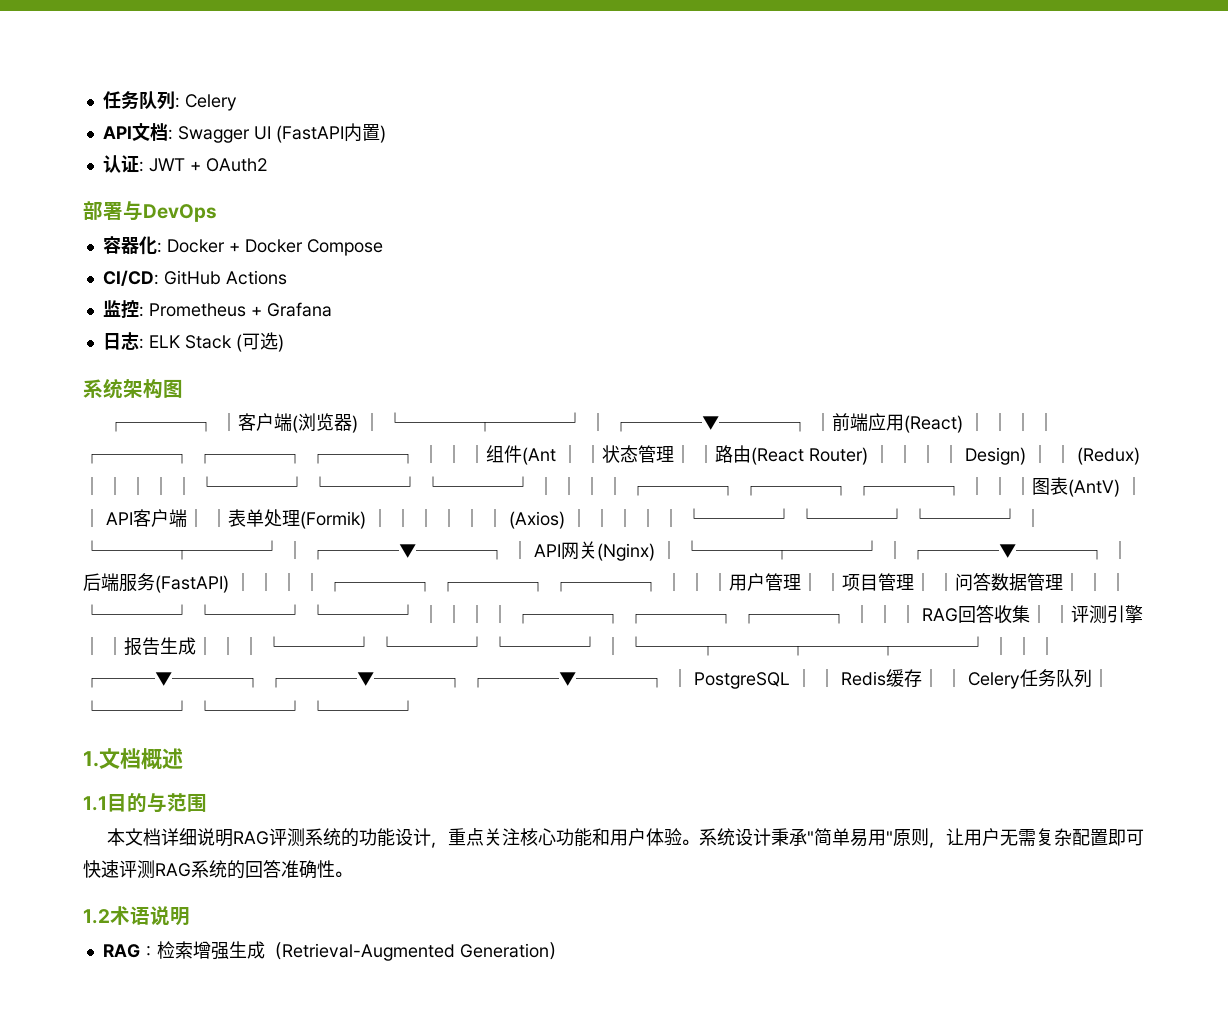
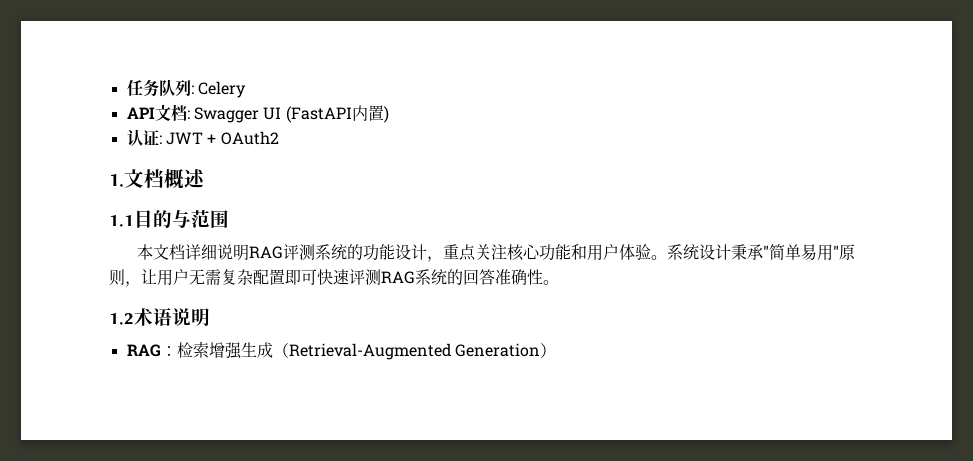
- 部署与DevOps
- 容器化: Docker + Docker Compose
- CI/CD: GitHub Actions
- 监控: Prometheus + Grafana
- 日志: ELK Stack (可选)
- 系统架构图
- ┌────┐ │客户端(浏览器) │ └────┬────┘ │ ┌────▼────┐ │前端应用(React) │ │ │ │ ┌────┐ ┌────┐ ┌────┐ │ │ │组件(Ant │ │状态管理│ │路由(React Router) │ │ │ │ Design) │ │ (Redux) │ │ │ │ │ └────┘ └────┘ └────┘ │ │ │ │ ┌────┐ ┌────┐ ┌────┐ │ │ │图表(AntV) │ │ API客户端│ │表单处理(Formik) │ │ │ │ │ │ (Axios) │ │ │ │ │ └────┘ └────┘ └────┘ │ └────┬────┘ │ ┌────▼────┐ │ API网关(Nginx) │ └────┬────┘ │ ┌────▼────┐ │后端服务(FastAPI) │ │ │ │ ┌────┐ ┌────┐ ┌────┐ │ │ │用户管理│ │项目管理│ │问答数据管理│ │ │ └────┘ └────┘ └────┘ │ │ │ │ ┌────┐ ┌────┐ ┌────┐ │ │ │ RAG回答收集│ │评测引擎│ │报告生成│ │ │ └────┘ └────┘ └────┘ │ └───┬────┬────┬────┘ │ │ │ ┌───▼────┐ ┌────▼────┐ ┌────▼────┐ │ PostgreSQL │ │ Redis缓存│ │ Celery任务队列│ └────┘ └────┘ └────┘

